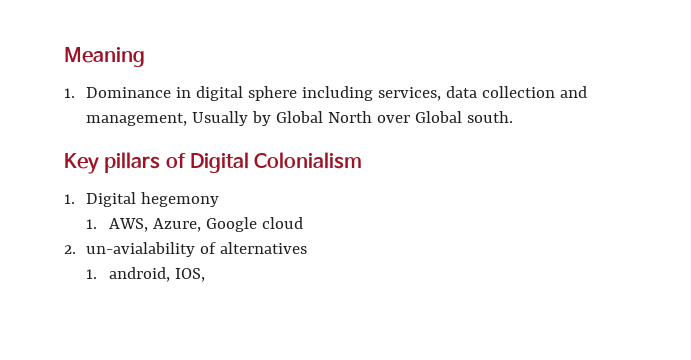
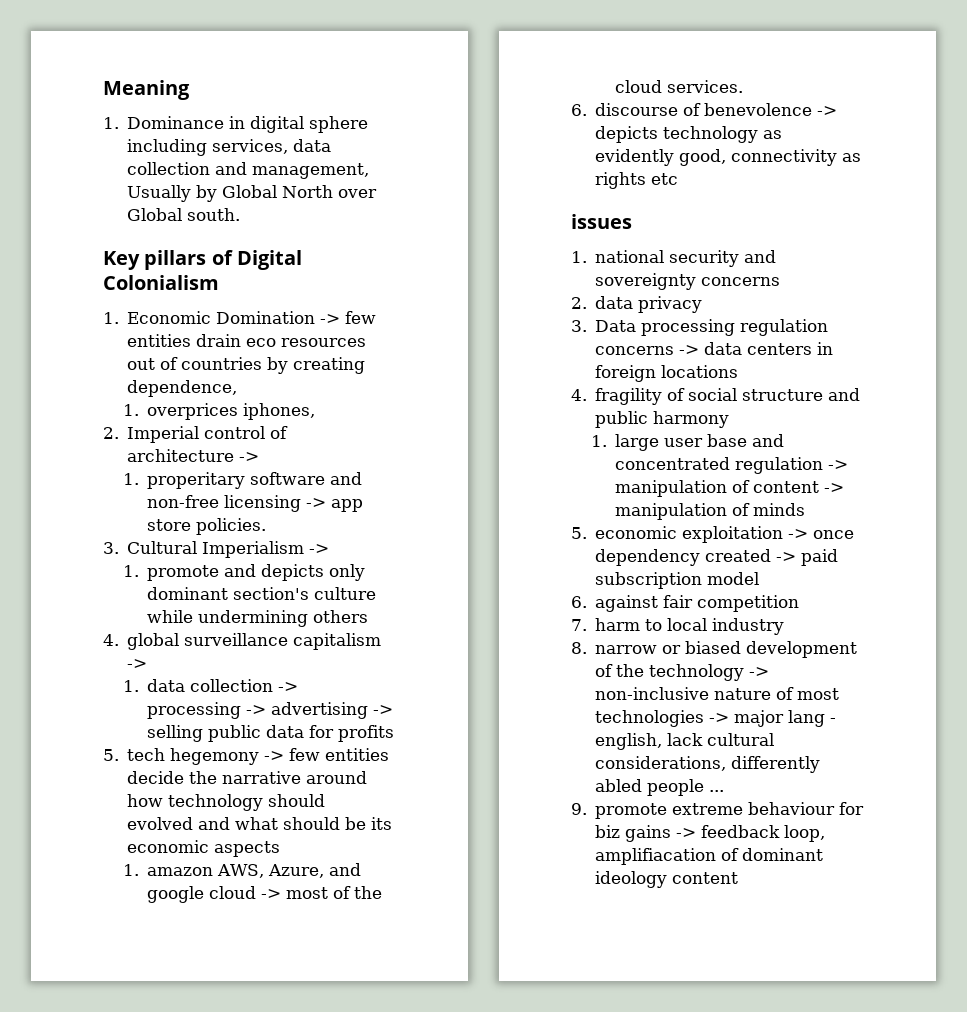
- 1. Digital hegemony
- 1. AWS, Azure, Google cloud
- 2. un-avialability of alternatives
- 1. android, IOS,
+ 1. Economic Domination -> few entities drain eco resources out of countries by creating dependence,
+ 1. overprices iphones,
+ 2. Imperial control of architecture ->
+ 1. properitary software and non-free licensing -> app store policies.
+ 3. Cultural Imperialism ->
+ 1. promote and depicts only dominant section's culture while undermining others
+ 4. global surveillance capitalism ->
+ 1. data collection -> processing -> advertising -> selling public data for profits
+ 5. tech hegemony -> few entities decide the narrative around how technology should evolved and what should be its economic aspects
+ 1. amazon AWS, Azure, and google cloud -> most of the cloud services.
+ 6. discourse of benevolence -> depicts technology as evidently good, connectivity as rights etc
+ issues
+ 1. national security and sovereignty concerns
+ 2. data privacy
+ 3. Data processing regulation concerns -> data centers in foreign locations
+ 4. fragility of social structure and public harmony
+ 1. large user base and concentrated regulation -> manipulation of content -> manipulation of minds
+ 5. economic exploitation -> once dependency created -> paid subscription model
+ 6. against fair competition
+ 7. harm to local industry
+ 8. narrow or biased development of the technology -> non-inclusive nature of most technologies -> major lang - english, lack cultural considerations, differently abled people ...
+ 9. promote extreme behaviour for biz gains -> feedback loop, amplifiacation of dominant ideology content

